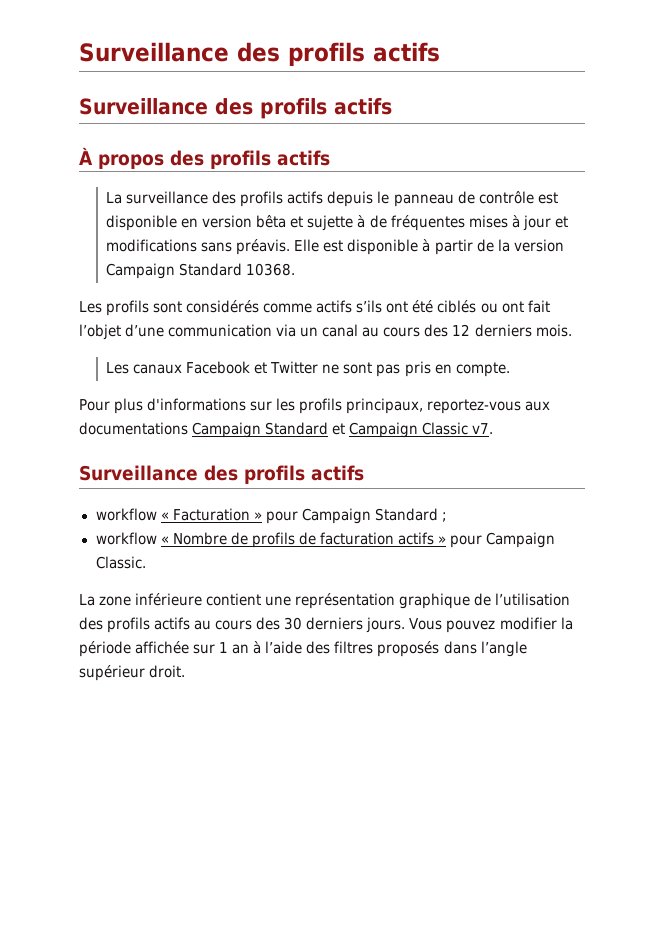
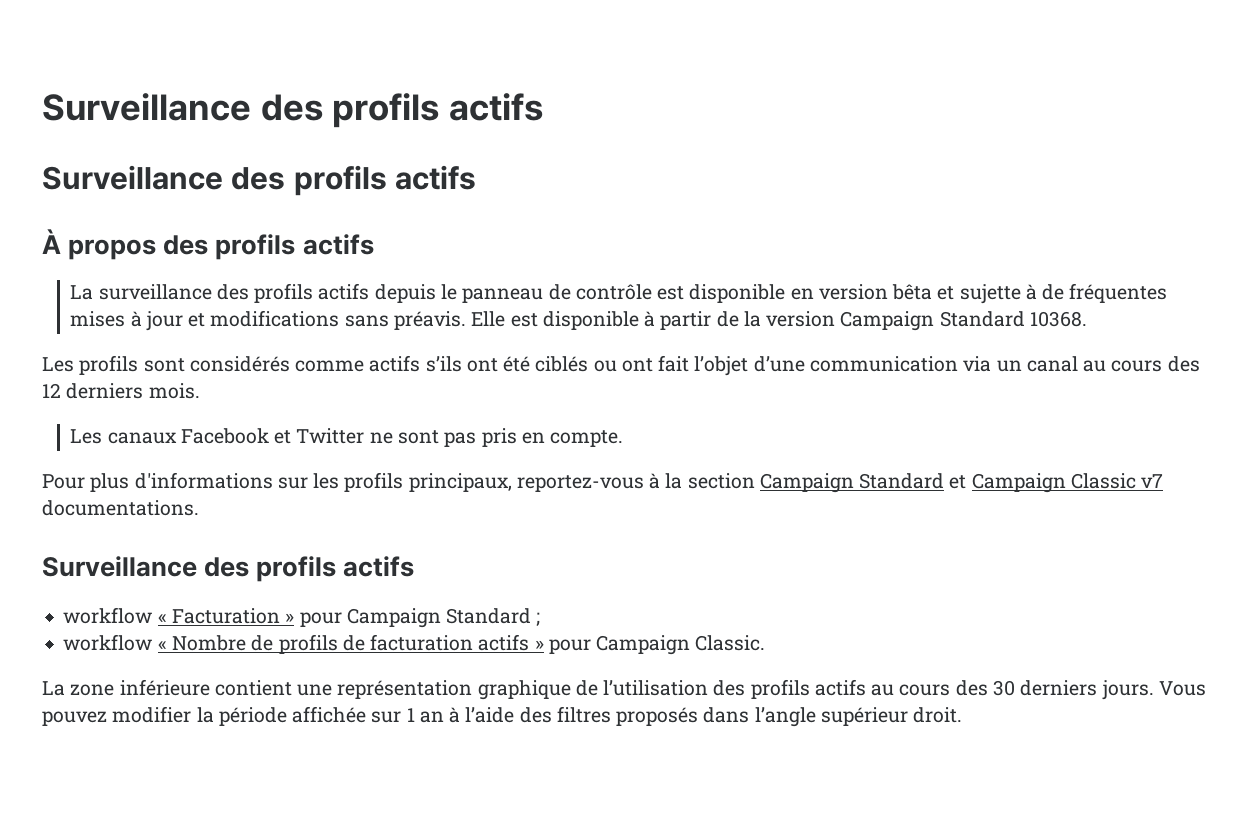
- Pour plus d'informations sur les profils principaux, reportez-vous aux documentations Campaign Standard et Campaign Classic v7.
+ Pour plus d'informations sur les profils principaux, reportez-vous à la section Campaign Standard et Campaign Classic v7 documentations.

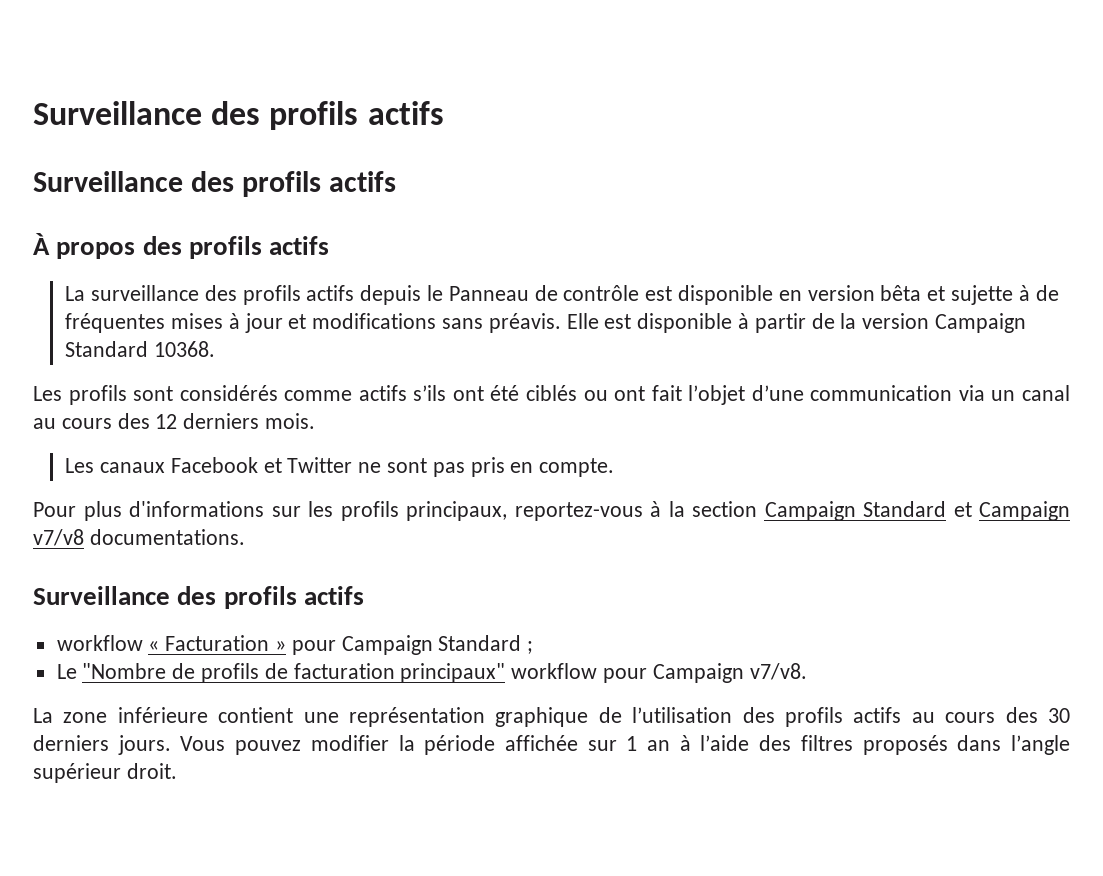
- La surveillance des profils actifs depuis le panneau de contrôle est disponible en version bêta et sujette à de fréquentes mises à jour et modifications sans préavis.
+ La surveillance des profils actifs depuis le Panneau de contrôle est disponible en version bêta et sujette à de fréquentes mises à jour et modifications sans préavis.
- Pour plus d'informations sur les profils principaux, reportez-vous à la section Campaign Standard et Campaign Classic v7 documentations.
+ Pour plus d'informations sur les profils principaux, reportez-vous à la section Campaign Standard et Campaign v7/v8 documentations.
- workflow « Nombre de profils de facturation actifs » pour Campaign Classic.
+ Le "Nombre de profils de facturation principaux" workflow pour Campaign v7/v8.

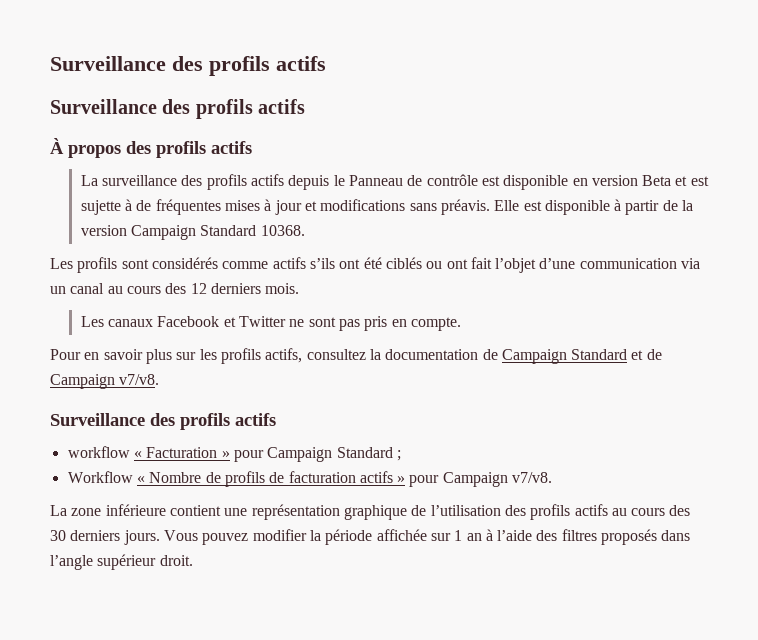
- La surveillance des profils actifs depuis le Panneau de contrôle est disponible en version bêta et sujette à de fréquentes mises à jour et modifications sans préavis.
+ La surveillance des profils actifs depuis le Panneau de contrôle est disponible en version Beta et est sujette à de fréquentes mises à jour et modifications sans préavis.
- Pour plus d'informations sur les profils principaux, reportez-vous à la section Campaign Standard et Campaign v7/v8 documentations.
+ Pour en savoir plus sur les profils actifs, consultez la documentation de Campaign Standard et de Campaign v7/v8.
- Le "Nombre de profils de facturation principaux" workflow pour Campaign v7/v8.
+ Workflow « Nombre de profils de facturation actifs » pour Campaign v7/v8.

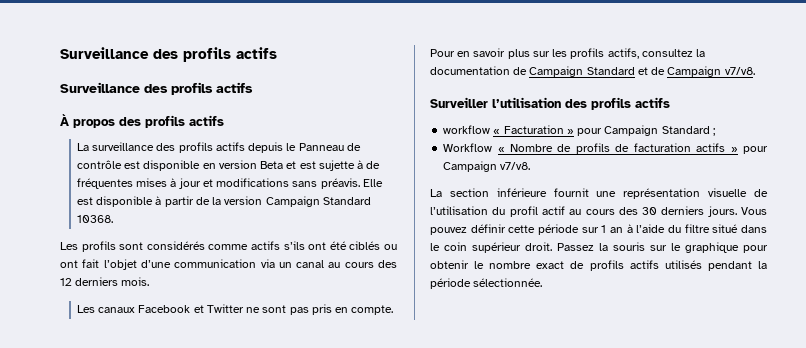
  Pour en savoir plus sur les profils actifs, consultez la documentation de Campaign Standard et de Campaign v7/v8.
- Surveillance des profils actifs
+ Surveiller l’utilisation des profils actifs
- La zone inférieure contient une représentation graphique de l’utilisation des profils actifs au cours des 30 derniers jours.
+ La section inférieure fournit une représentation visuelle de l’utilisation du profil actif au cours des 30 derniers jours.
- Vous pouvez modifier la période affichée sur 1 an à l’aide des filtres proposés dans l’angle supérieur droit.
+ Vous pouvez définir cette période sur 1 an à l’aide du filtre situé dans le coin supérieur droit. Passez la souris sur le graphique pour obtenir le nombre exact de profils actifs utilisés pendant la période sélectionnée.

